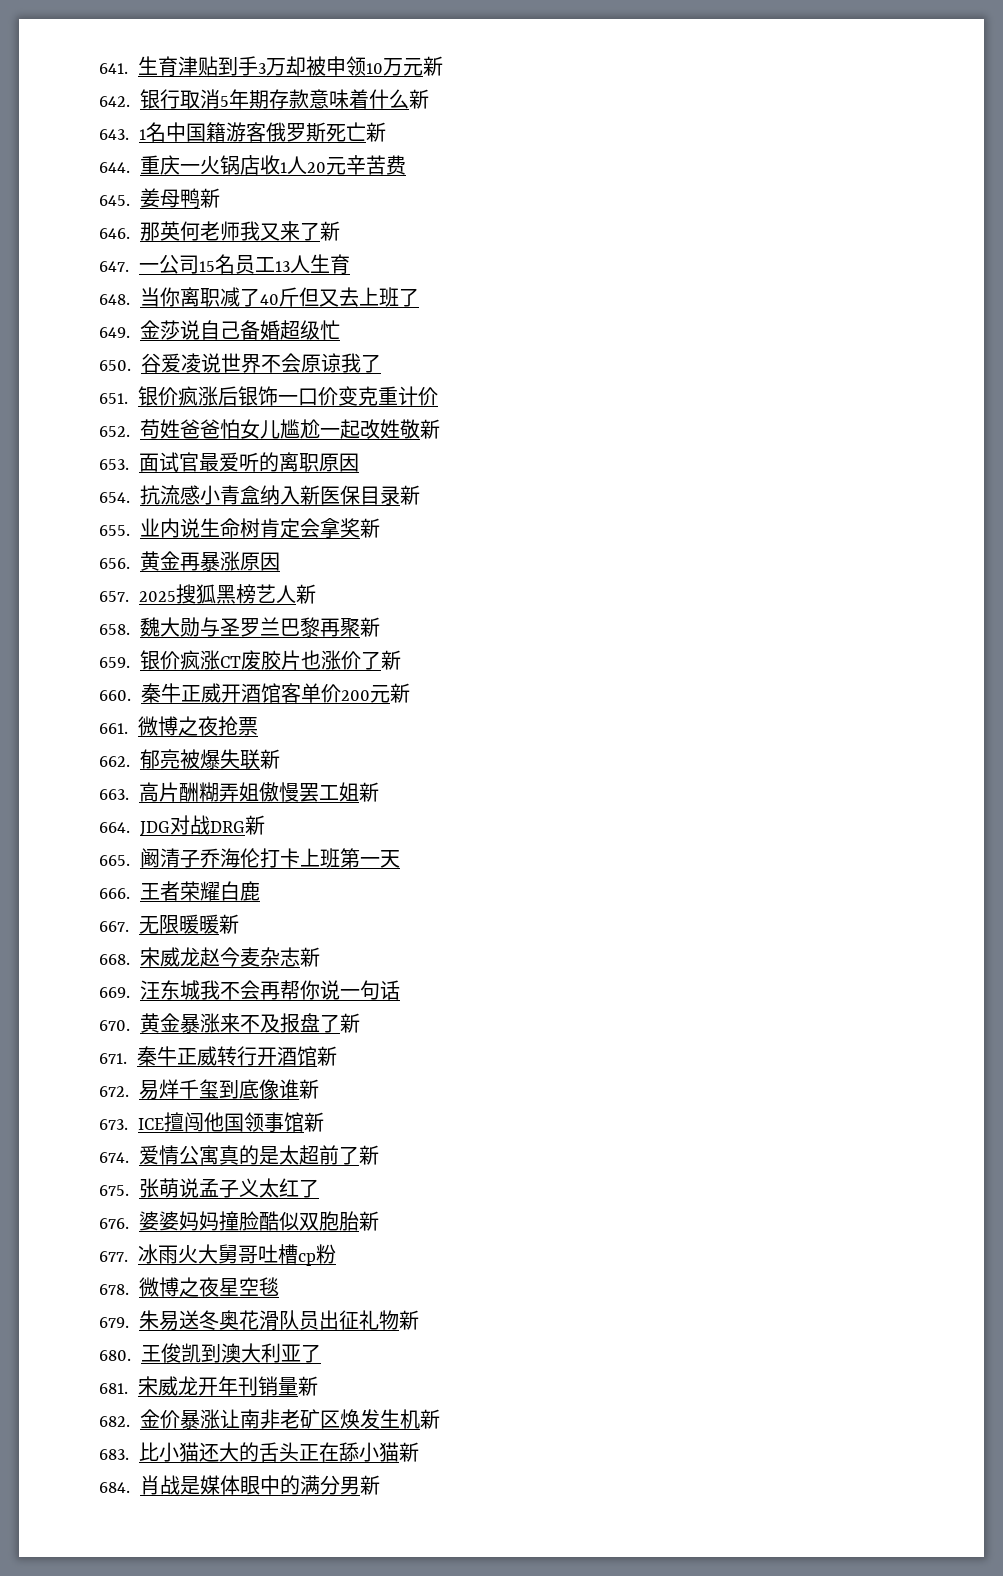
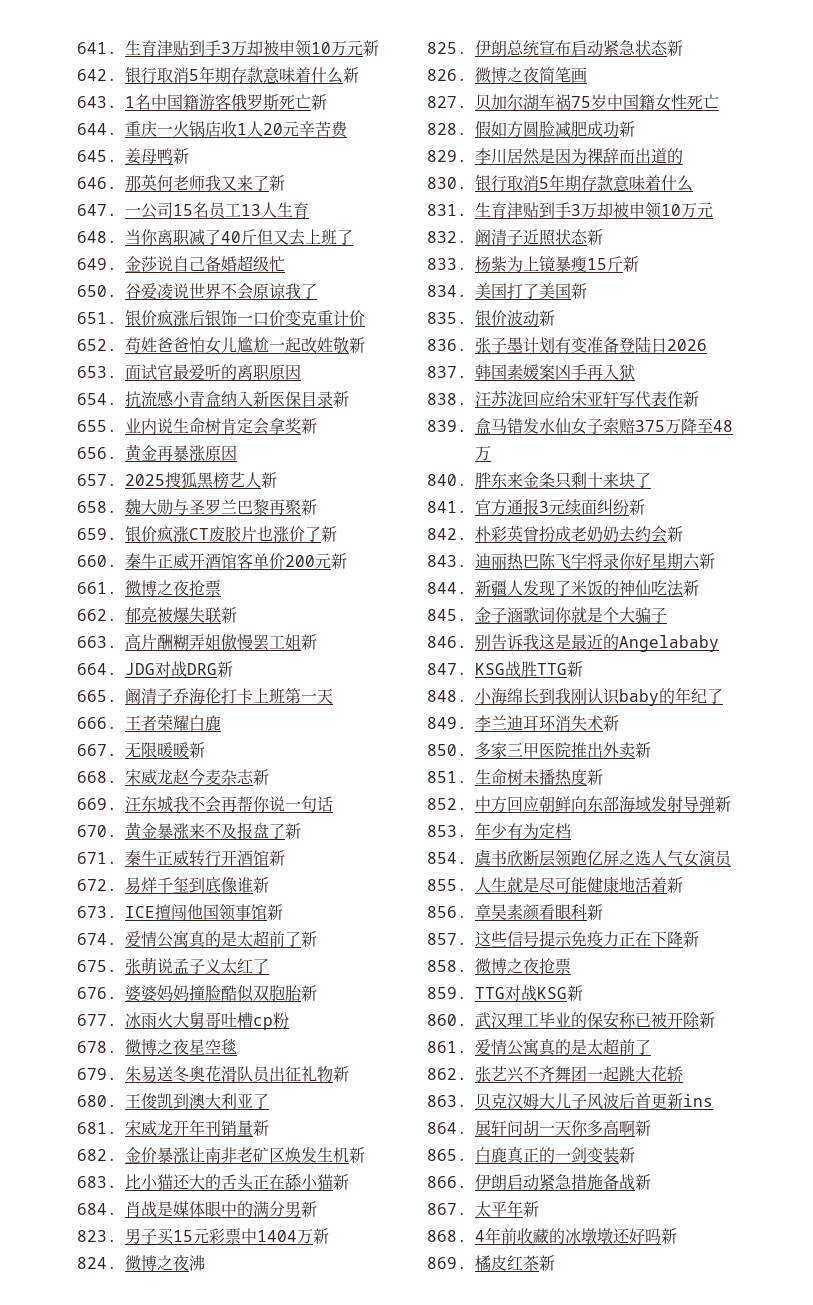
+ 823.男子买15元彩票中1404万新
+ 824.微博之夜沸
+ 825.伊朗总统宣布启动紧急状态新
+ 826.微博之夜简笔画
+ 827.贝加尔湖车祸75岁中国籍女性死亡
+ 828.假如方圆脸减肥成功新
+ 829.李川居然是因为裸辞而出道的
+ 830.银行取消5年期存款意味着什么
+ 831.生育津贴到手3万却被申领10万元
+ 832.阚清子近照状态新
+ 833.杨紫为上镜暴瘦15斤新
+ 834.美国打了美国新
+ 835.银价波动新
+ 836.张子墨计划有变准备登陆日2026
+ 837.韩国素媛案凶手再入狱
+ 838.汪苏泷回应给宋亚轩写代表作新
+ 839.盒马错发水仙女子索赔375万降至48万
+ 840.胖东来金条只剩十来块了
+ 841.官方通报3元续面纠纷新
+ 842.朴彩英曾扮成老奶奶去约会新
+ 843.迪丽热巴陈飞宇将录你好星期六新
+ 844.新疆人发现了米饭的神仙吃法新
+ 845.金子涵歌词你就是个大骗子
+ 846.别告诉我这是最近的Angelababy
+ 847. KSG战胜TTG新
+ 848.小海绵长到我刚认识baby的年纪了
+ 849.李兰迪耳环消失术新
+ 850.多家三甲医院推出外卖新
+ 851.生命树未播热度新
+ 852.中方回应朝鲜向东部海域发射导弹新
+ 853.年少有为定档
+ 854.虞书欣断层领跑亿屏之选人气女演员
+ 855.人生就是尽可能健康地活着新
+ 856.章昊素颜看眼科新
+ 857.这些信号提示免疫力正在下降新
+ 858.微博之夜抢票
+ 859. TTG对战KSG新
+ 860.武汉理工毕业的保安称已被开除新
+ 861.爱情公寓真的是太超前了
+ 862.张艺兴不齐舞团一起跳大花轿
+ 863.贝克汉姆大儿子风波后首更新ins
+ 864.展轩问胡一天你多高啊新
+ 865.白鹿真正的一剑变装新
+ 866.伊朗启动紧急措施备战新
+ 867.太平年新
+ 868. 4年前收藏的冰墩墩还好吗新
+ 869.橘皮红茶新

